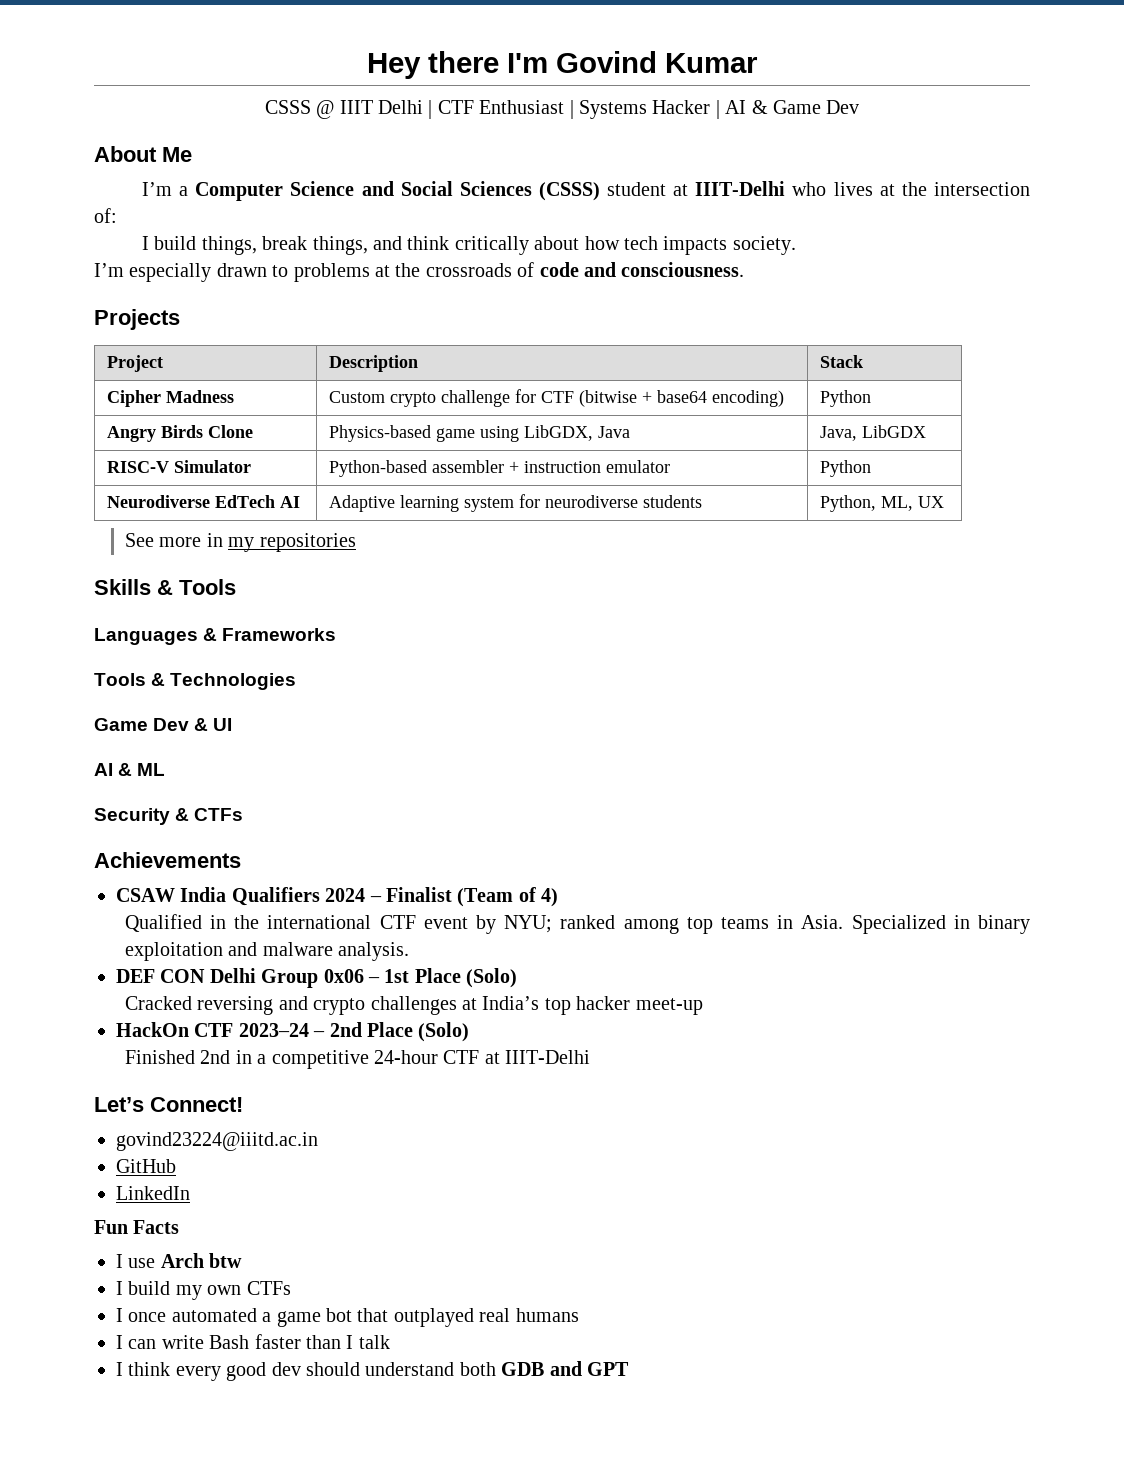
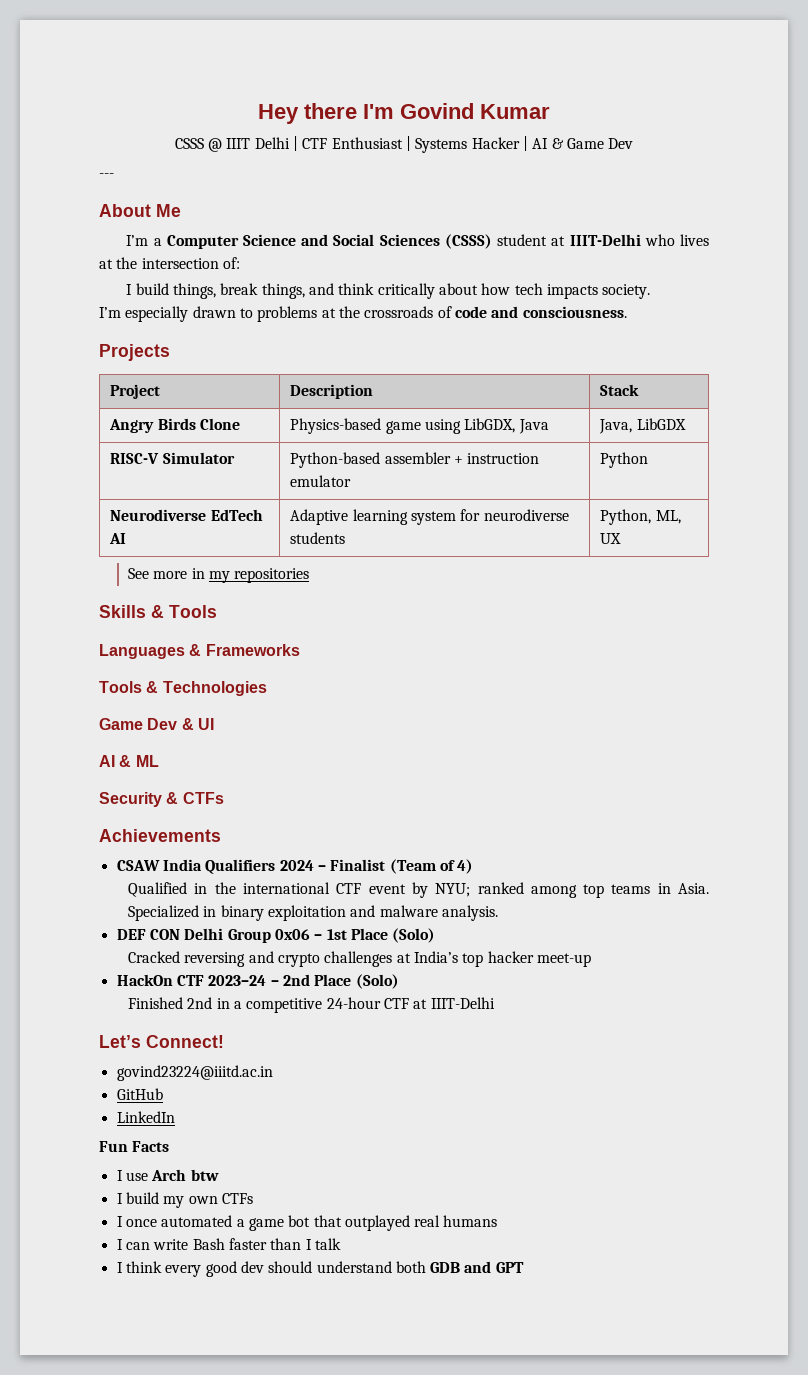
+ ---
- Cipher Madness | Custom crypto challenge for CTF (bitwise + base64 encoding) | Python

